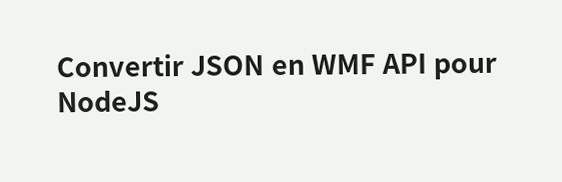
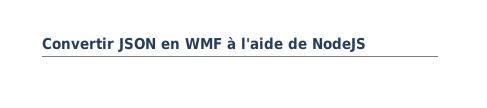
- Convertir JSON en WMF API pour NodeJS
+ Convertir JSON en WMF à l'aide de NodeJS

